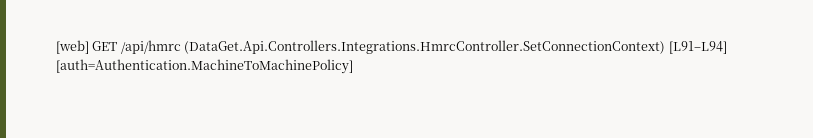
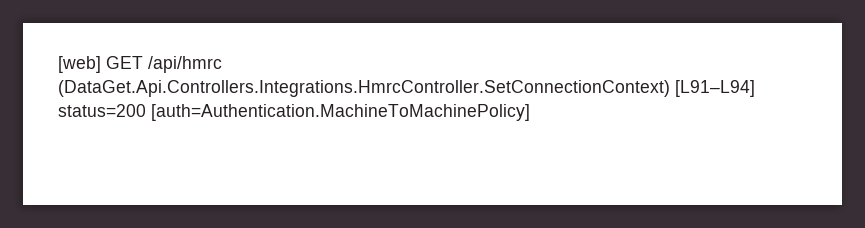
- [web] GET /api/hmrc (DataGet.Api.Controllers.Integrations.HmrcController.SetConnectionContext) [L91–L94] [auth=Authentication.MachineToMachinePolicy]
+ [web] GET /api/hmrc (DataGet.Api.Controllers.Integrations.HmrcController.SetConnectionContext) [L91–L94] status=200 [auth=Authentication.MachineToMachinePolicy]

